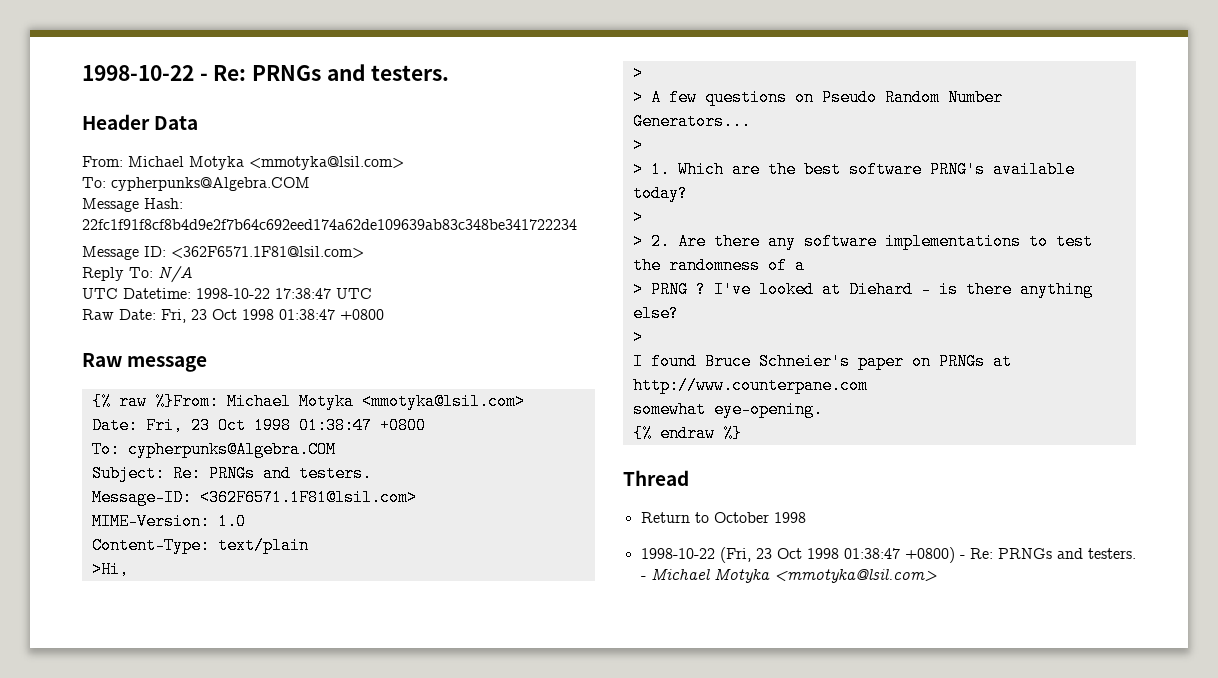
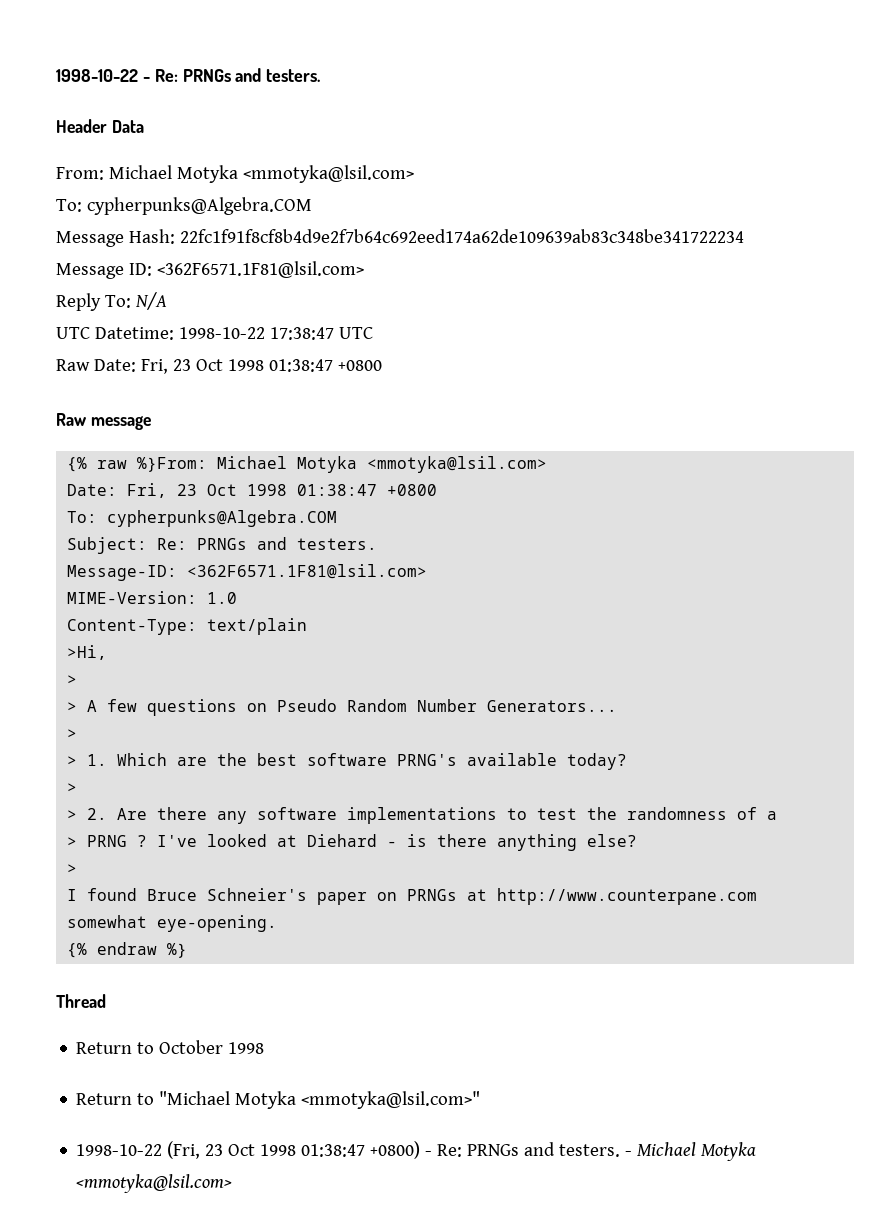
+ Return to "Michael Motyka <mmotyka@lsil.com>"

